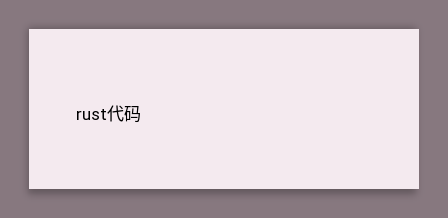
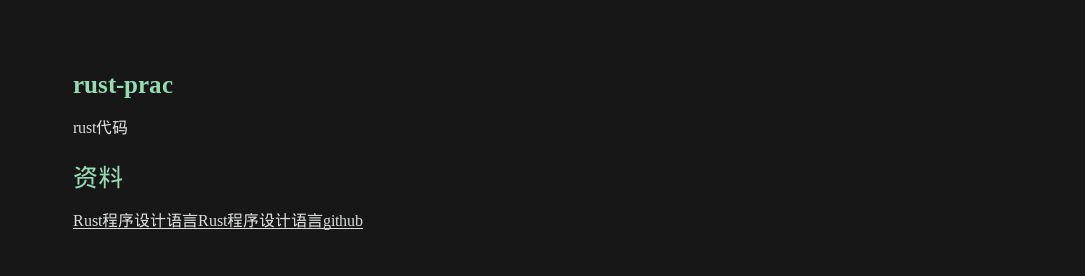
+ rust-prac
+ 资料
+ Rust程序设计语言Rust程序设计语言github

